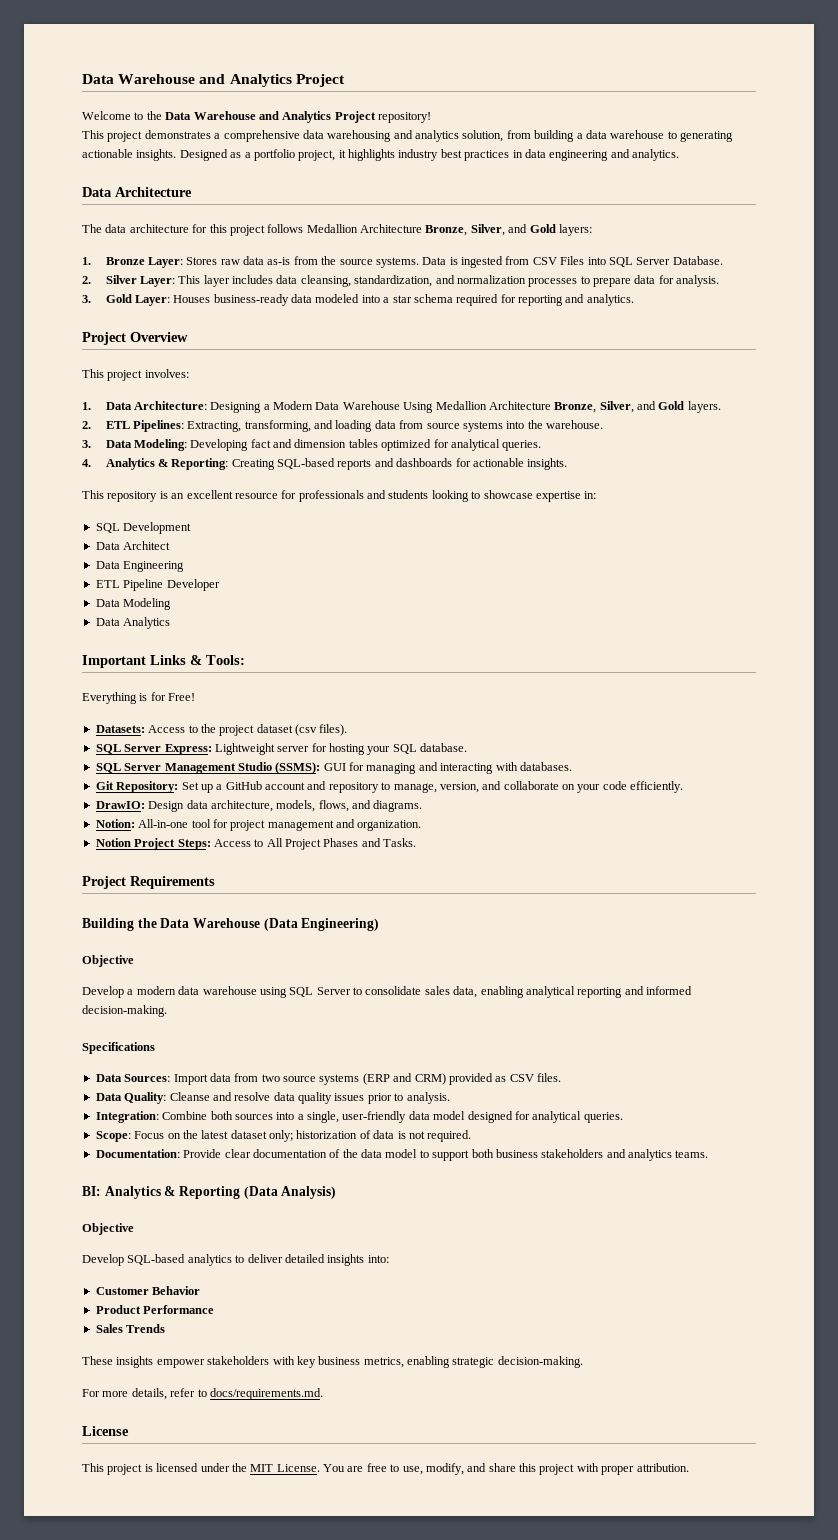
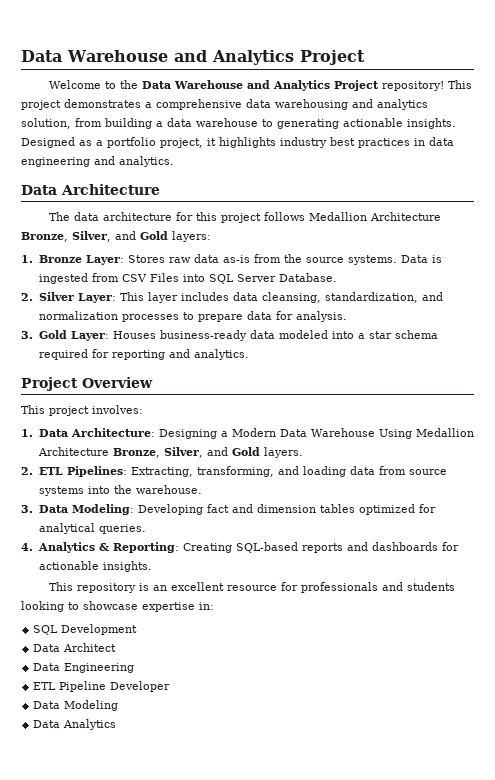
- Welcome to the Data Warehouse and Analytics Project repository!
- This project demonstrates a comprehensive data warehousing and analytics solution, from building a data warehouse to generating actionable insights.
+ Welcome to the Data Warehouse and Analytics Project repository! This project demonstrates a comprehensive data warehousing and analytics solution, from building a data warehouse to generating actionable insights.
- Important Links & Tools:
- Everything is for Free!
- Datasets: Access to the project dataset (csv files).
- SQL Server Express: Lightweight server for hosting your SQL database.
- SQL Server Management Studio (SSMS): GUI for managing and interacting with databases.
- Git Repository: Set up a GitHub account and repository to manage, version, and collaborate on your code efficiently.
- DrawIO: Design data architecture, models, flows, and diagrams.
- Notion: All-in-one tool for project management and organization.
- Notion Project Steps: Access to All Project Phases and Tasks.
- Project Requirements
- Building the Data Warehouse (Data Engineering)
- Objective
- Develop a modern data warehouse using SQL Server to consolidate sales data, enabling analytical reporting and informed decision-making.
- Specifications
- Data Sources: Import data from two source systems (ERP and CRM) provided as CSV files.
- Data Quality: Cleanse and resolve data quality issues prior to analysis.
- Integration: Combine both sources into a single, user-friendly data model designed for analytical queries.
- Scope: Focus on the latest dataset only; historization of data is not required.
- Documentation: Provide clear documentation of the data model to support both business stakeholders and analytics teams.
- BI: Analytics & Reporting (Data Analysis)
- Objective
- Develop SQL-based analytics to deliver detailed insights into:
- Customer Behavior
- Product Performance
- Sales Trends
- These insights empower stakeholders with key business metrics, enabling strategic decision-making.
- For more details, refer to docs/requirements.md.
- License
- This project is licensed under the MIT License. You are free to use, modify, and share this project with proper attribution.

